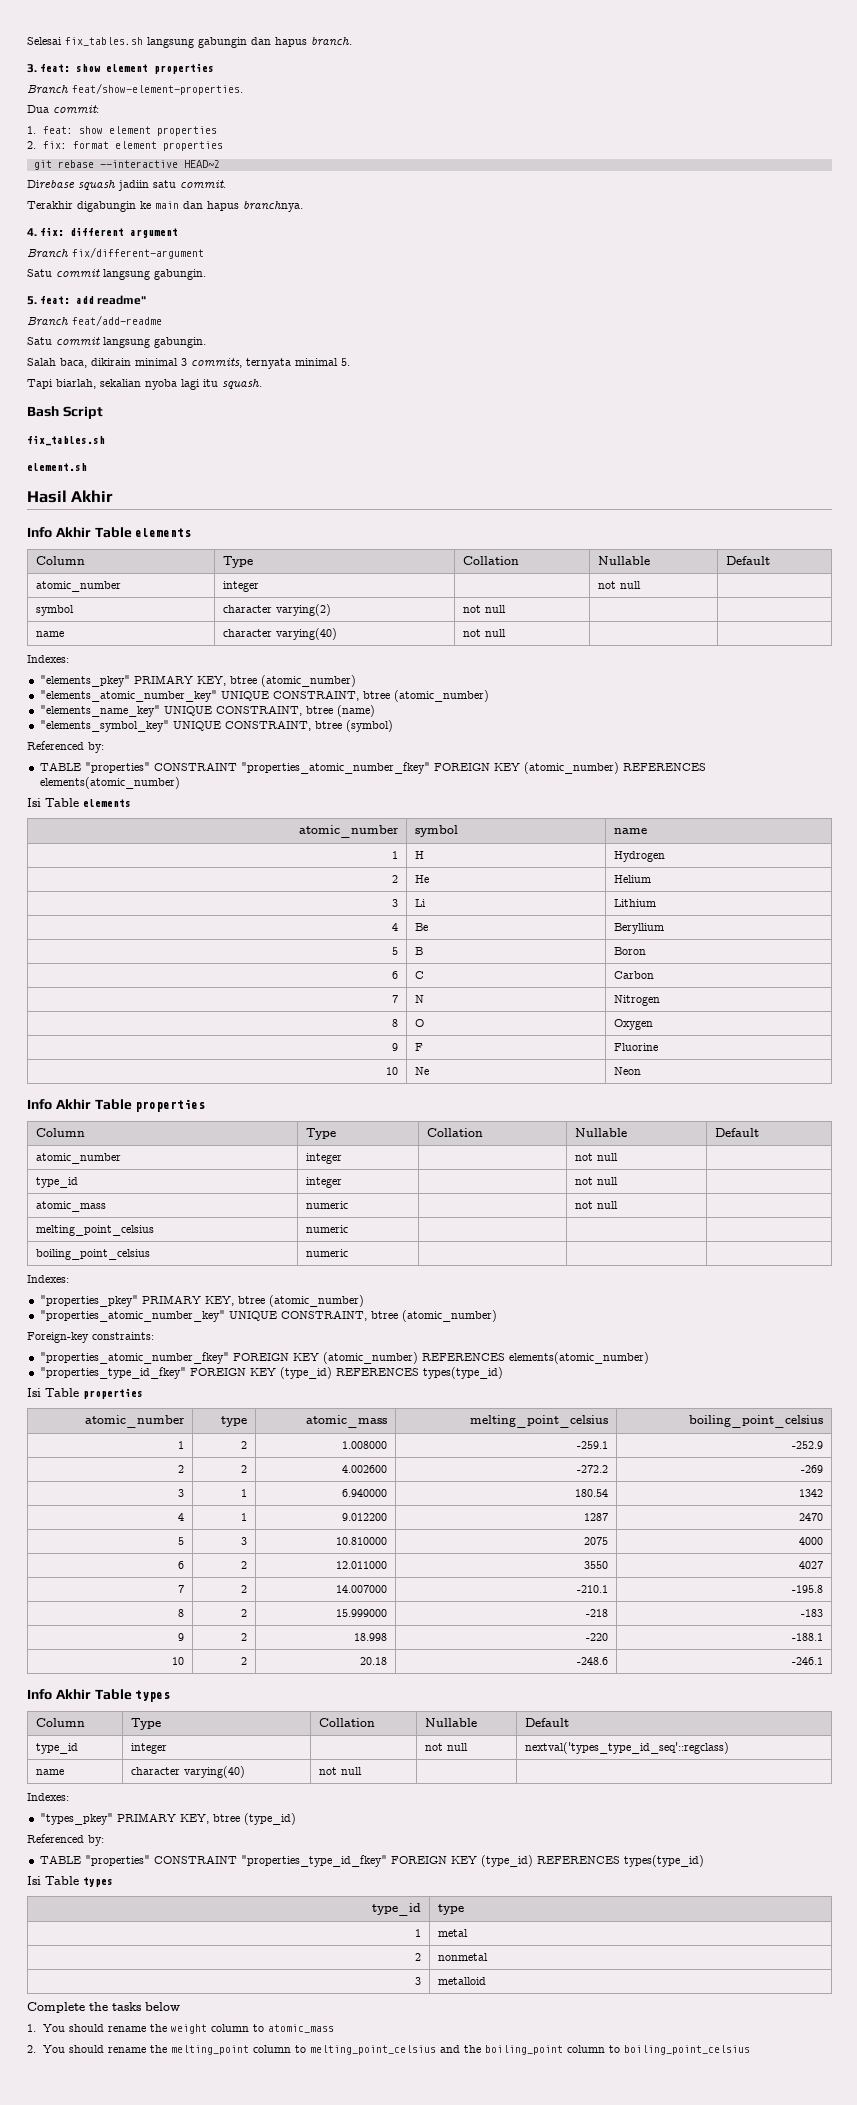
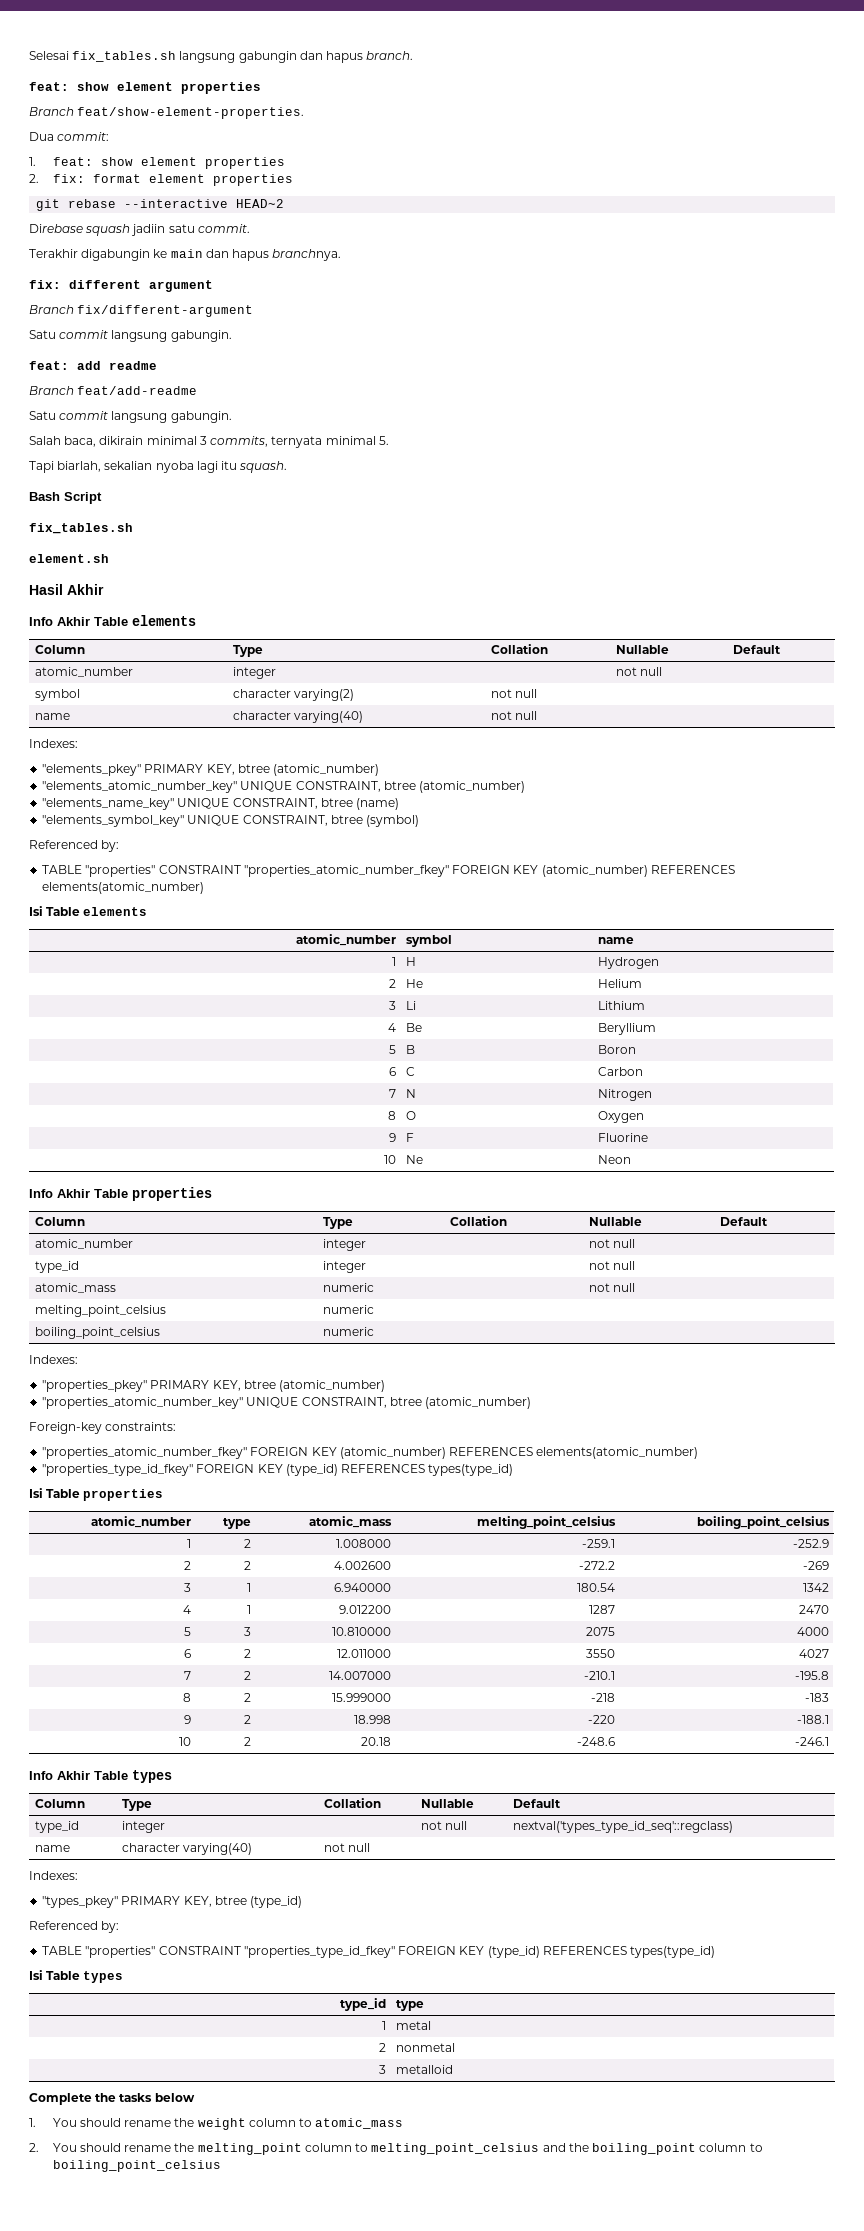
  Selesai fix_tables.sh langsung gabungin dan hapus branch.
- 3. feat: show element properties
+ feat: show element properties
- 4. fix: different argument
+ fix: different argument
- 5. feat: add readme"
+ feat: add readme

